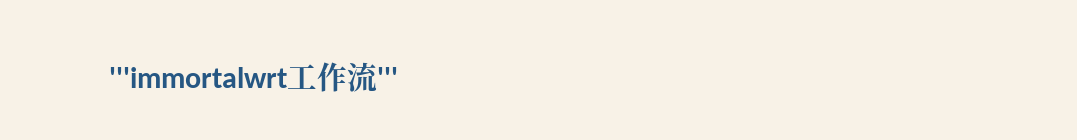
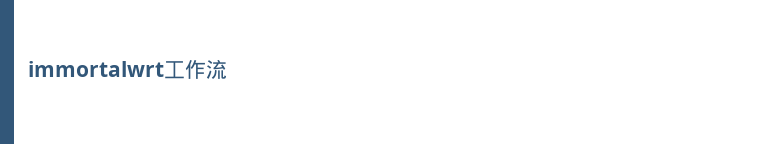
- '''immortalwrt工作流'''
+ immortalwrt工作流

